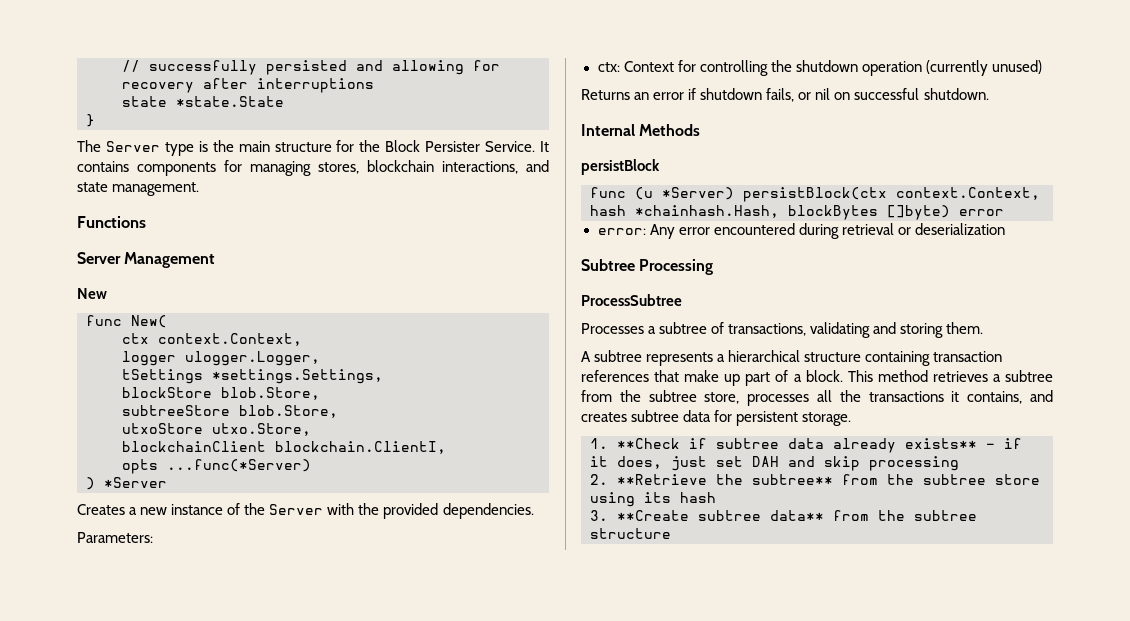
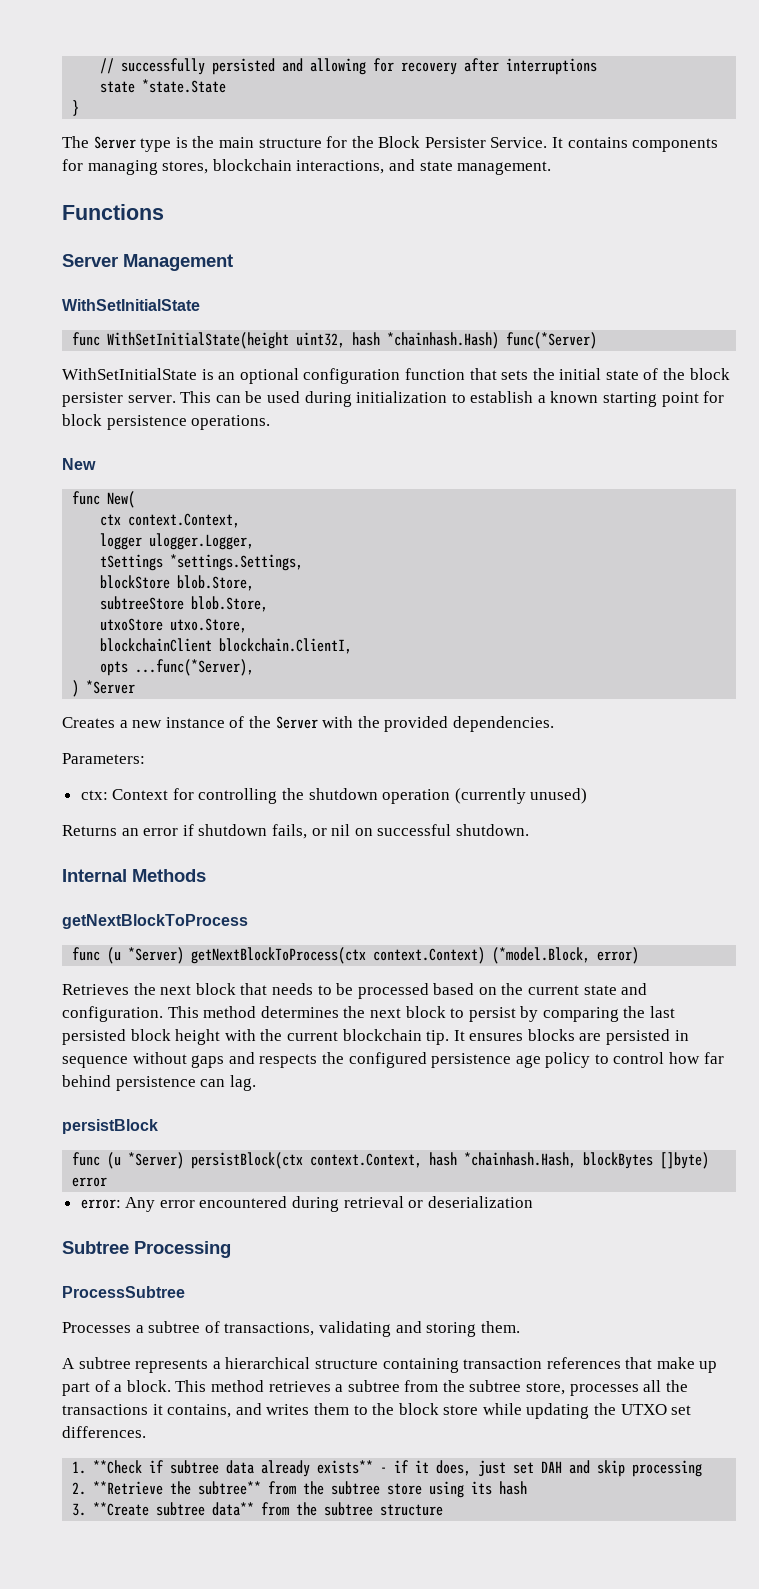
  Server Management
+ WithSetInitialState
+ func WithSetInitialState(height uint32, hash *chainhash.Hash) func(*Server)
+ WithSetInitialState is an optional configuration function that sets the initial state of the block persister server. This can be used during initialization to establish a known starting point for block persistence operations.
- opts ...func(*Server)
+ opts ...func(*Server),
+ getNextBlockToProcess
+ func (u *Server) getNextBlockToProcess(ctx context.Context) (*model.Block, error)
+ Retrieves the next block that needs to be processed based on the current state and configuration. This method determines the next block to persist by comparing the last persisted block height with the current blockchain tip. It ensures blocks are persisted in sequence without gaps and respects the configured persistence age policy to control how far behind persistence can lag.
- This method retrieves a subtree from the subtree store, processes all the transactions it contains, and creates subtree data for persistent storage.
+ This method retrieves a subtree from the subtree store, processes all the transactions it contains, and writes them to the block store while updating the UTXO set differences.

